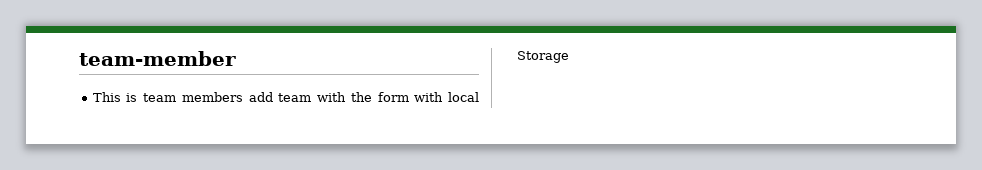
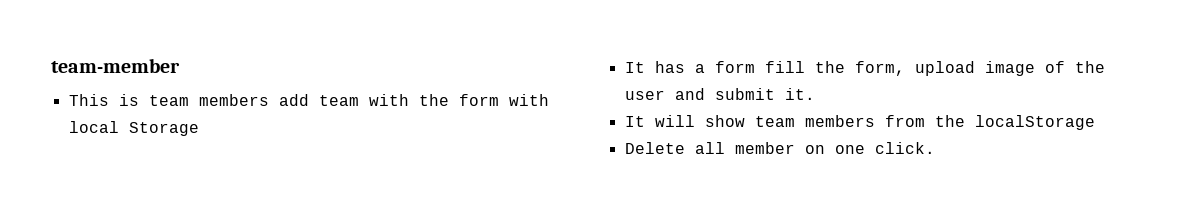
+ It has a form fill the form, upload image of the user and submit it.
+ It will show team members from the localStorage
+ Delete all member on one click.

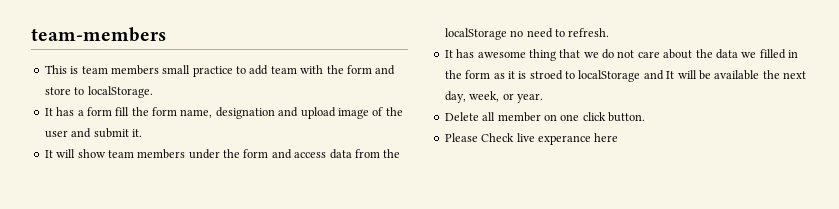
- team-member
+ team-members
- This is team members add team with the form with local Storage
+ This is team members small practice to add team with the form and store to localStorage.
- It has a form fill the form, upload image of the user and submit it.
+ It has a form fill the form name, designation and upload image of the user and submit it.
- It will show team members from the localStorage
+ It will show team members under the form and access data from the localStorage no need to refresh.
+ It has awesome thing that we do not care about the data we filled in the form as it is stroed to localStorage and It will be available the next day, week, or year.
- Delete all member on one click.
+ Delete all member on one click button.
+ Please Check live experance here

